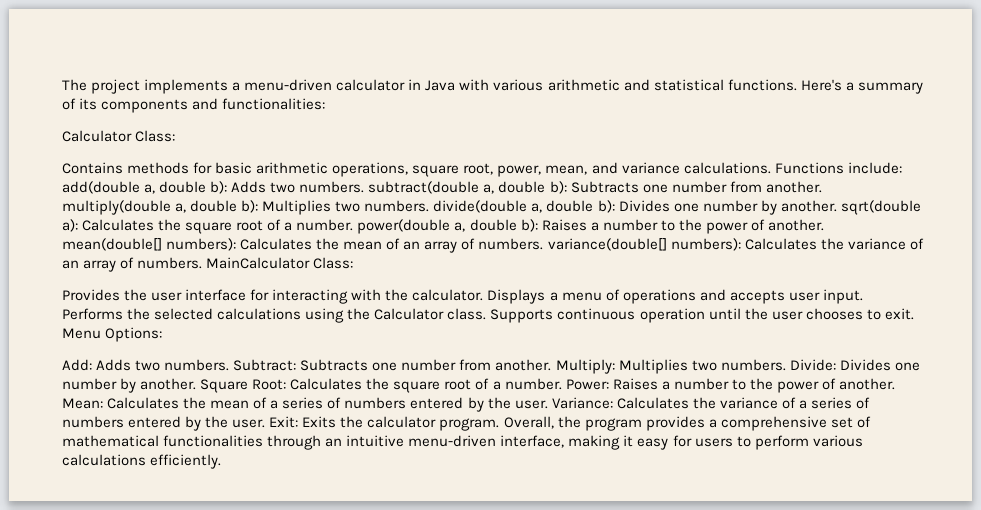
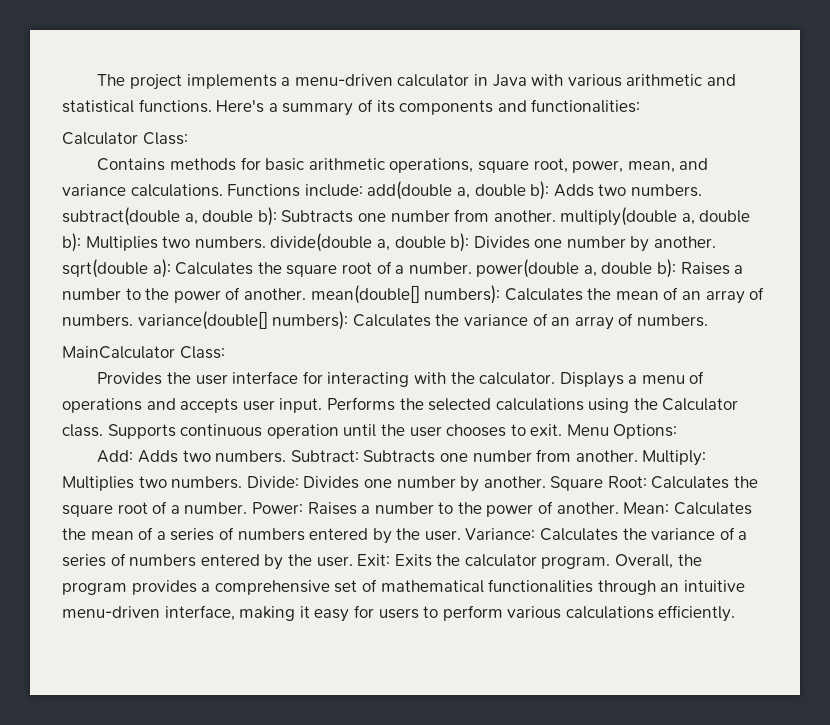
- Calculates the variance of an array of numbers. MainCalculator Class:
+ Calculates the variance of an array of numbers.
+ MainCalculator Class:

